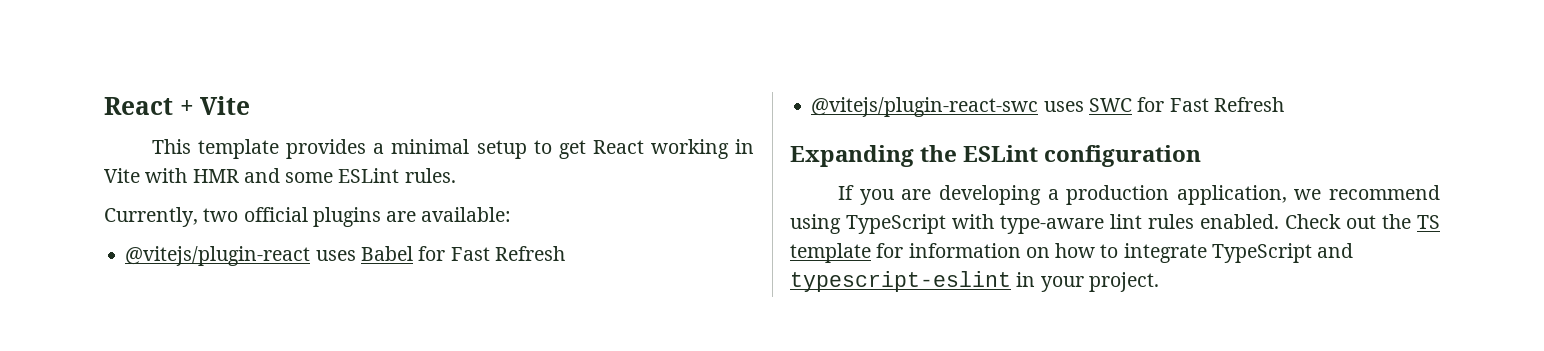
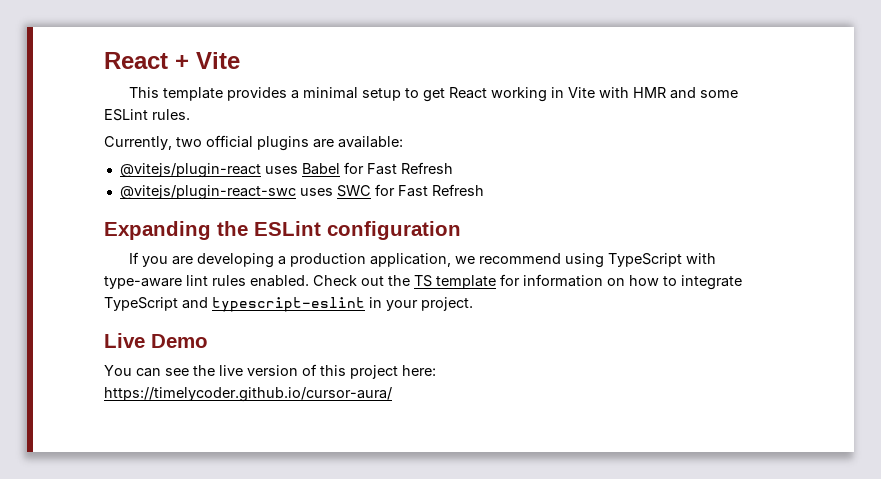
+ Live Demo
+ You can see the live version of this project here:
+ https://timelycoder.github.io/cursor-aura/

